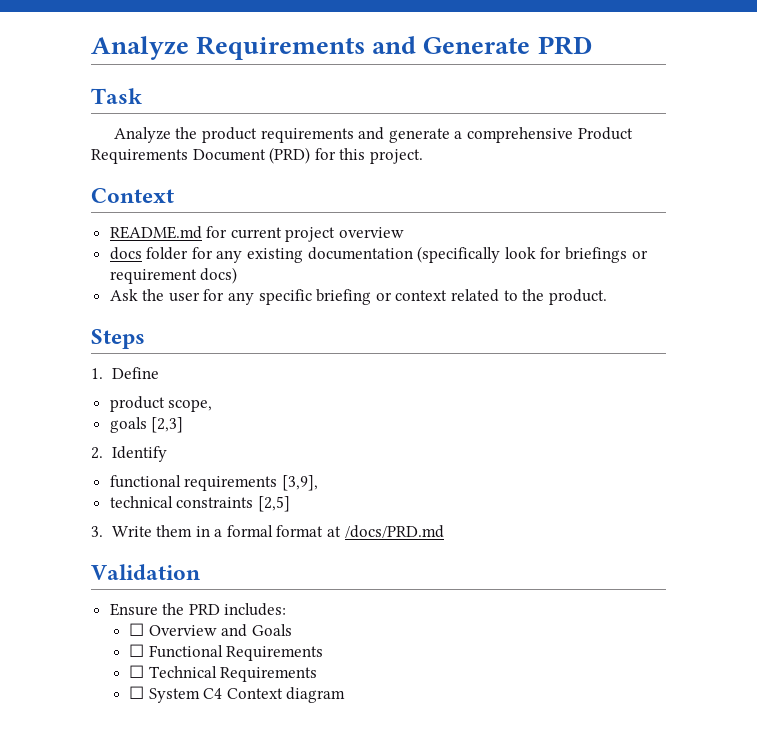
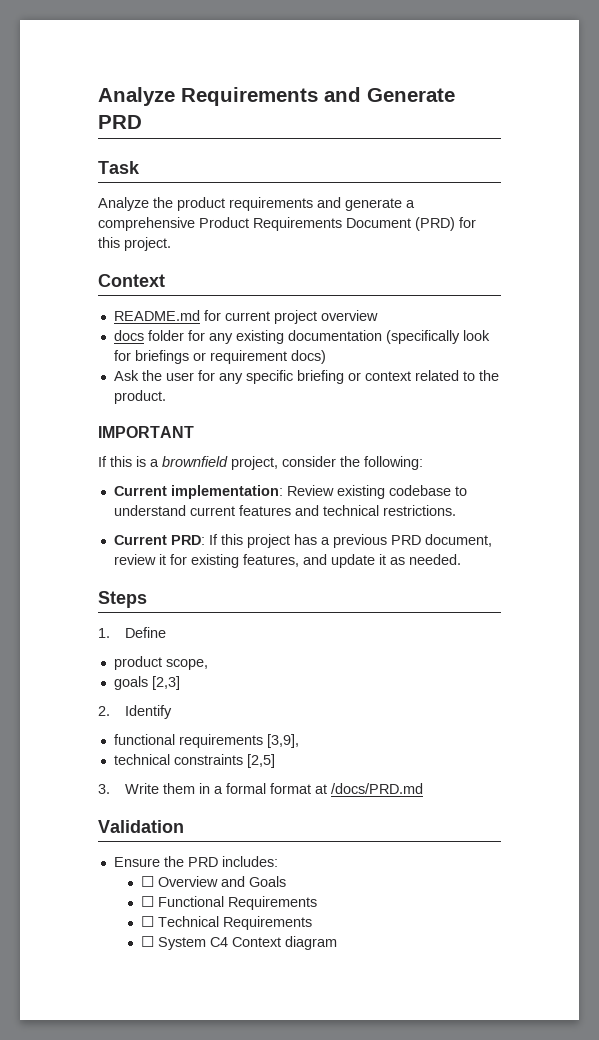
+ IMPORTANT
+ If this is a brownfield project, consider the following:
+ Current implementation: Review existing codebase to understand current features and technical restrictions.
+ Current PRD: If this project has a previous PRD document, review it for existing features, and update it as needed.

